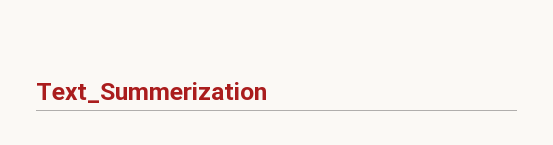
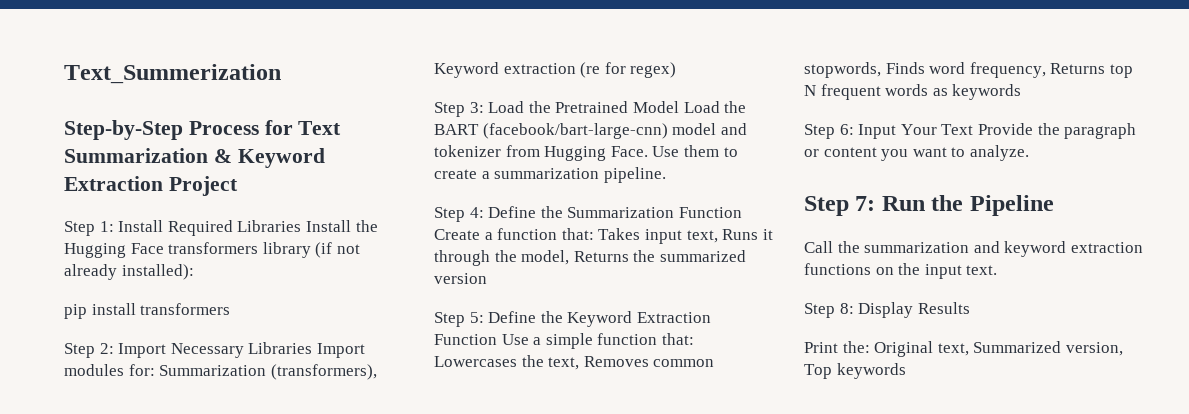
+ Step-by-Step Process for Text Summarization & Keyword Extraction Project
+ Step 1: Install Required Libraries Install the Hugging Face transformers library (if not already installed):
+ pip install transformers
+ Step 2: Import Necessary Libraries Import modules for: Summarization (transformers), Keyword extraction (re for regex)
+ Step 3: Load the Pretrained Model Load the BART (facebook/bart-large-cnn) model and tokenizer from Hugging Face. Use them to create a summarization pipeline.
+ Step 4: Define the Summarization Function Create a function that: Takes input text, Runs it through the model, Returns the summarized version
+ Step 5: Define the Keyword Extraction Function Use a simple function that: Lowercases the text, Removes common stopwords, Finds word frequency, Returns top N frequent words as keywords
+ Step 6: Input Your Text Provide the paragraph or content you want to analyze.
+ Step 7: Run the Pipeline
+ Call the summarization and keyword extraction functions on the input text.
+ Step 8: Display Results
+ Print the: Original text, Summarized version, Top keywords

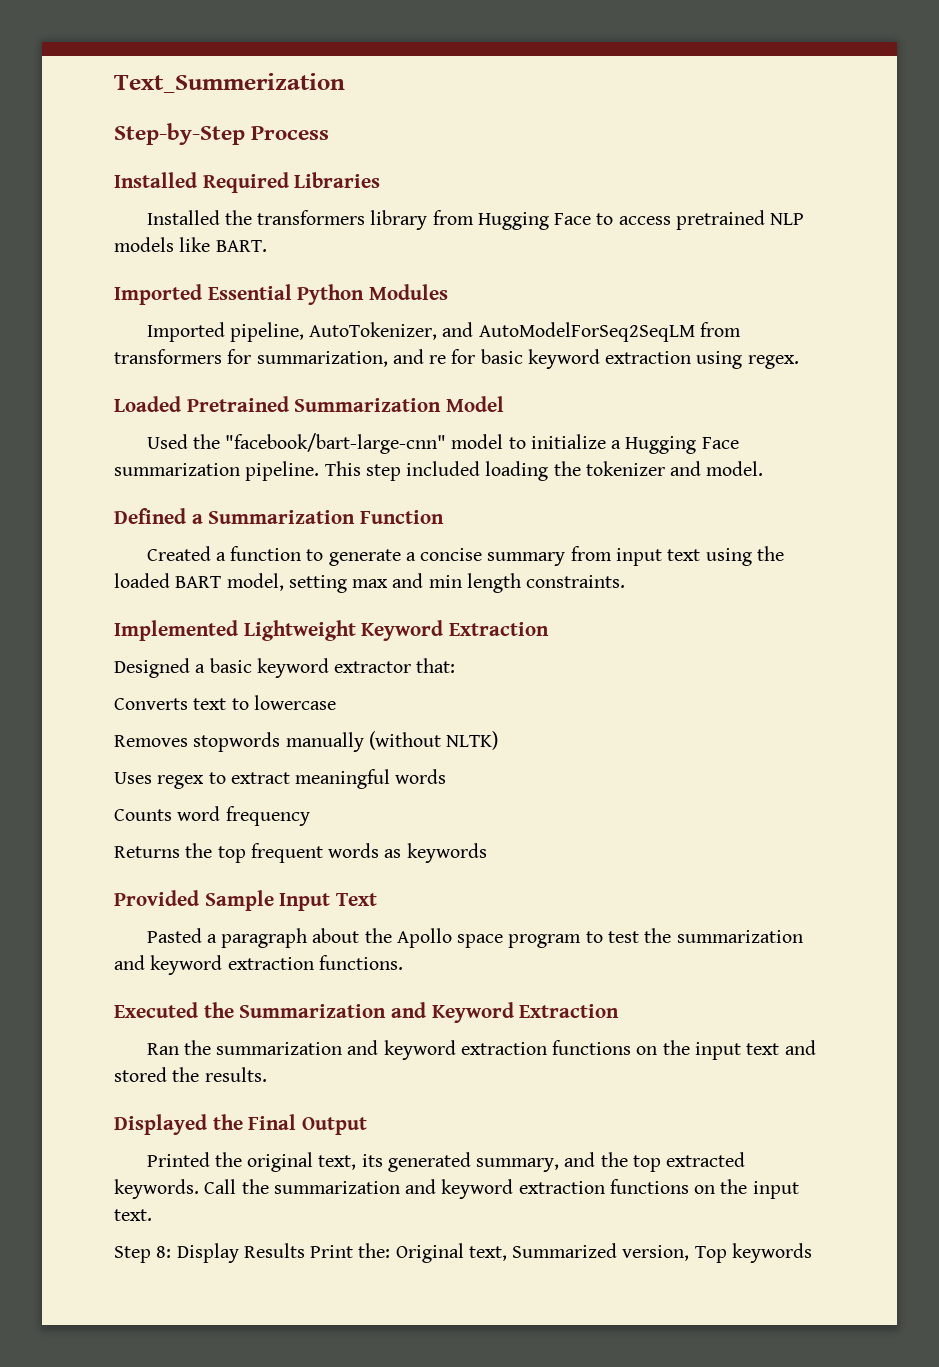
- Step-by-Step Process for Text Summarization & Keyword Extraction Project
- Step 1: Install Required Libraries Install the Hugging Face transformers library (if not already installed):
- pip install transformers
- Step 2: Import Necessary Libraries Import modules for: Summarization (transformers), Keyword extraction (re for regex)
- Step 3: Load the Pretrained Model Load the BART (facebook/bart-large-cnn) model and tokenizer from Hugging Face. Use them to create a summarization pipeline.
- Step 4: Define the Summarization Function Create a function that: Takes input text, Runs it through the model, Returns the summarized version
- Step 5: Define the Keyword Extraction Function Use a simple function that: Lowercases the text, Removes common stopwords, Finds word frequency, Returns top N frequent words as keywords
- Step 6: Input Your Text Provide the paragraph or content you want to analyze.
- Step 7: Run the Pipeline
- Call the summarization and keyword extraction functions on the input text.
+ Step-by-Step Process
+ Installed Required Libraries
+ Installed the transformers library from Hugging Face to access pretrained NLP models like BART.
+ Imported Essential Python Modules
+ Imported pipeline, AutoTokenizer, and AutoModelForSeq2SeqLM from transformers for summarization, and re for basic keyword extraction using regex.
+ Loaded Pretrained Summarization Model
+ Used the "facebook/bart-large-cnn" model to initialize a Hugging Face summarization pipeline. This step included loading the tokenizer and model.
+ Defined a Summarization Function
+ Created a function to generate a concise summary from input text using the loaded BART model, setting max and min length constraints.
+ Implemented Lightweight Keyword Extraction
+ Designed a basic keyword extractor that:
+ Converts text to lowercase
+ Removes stopwords manually (without NLTK)
+ Uses regex to extract meaningful words
+ Counts word frequency
+ Returns the top frequent words as keywords
+ Provided Sample Input Text
+ Pasted a paragraph about the Apollo space program to test the summarization and keyword extraction functions.
+ Executed the Summarization and Keyword Extraction
+ Ran the summarization and keyword extraction functions on the input text and stored the results.
+ Displayed the Final Output
+ Printed the original text, its generated summary, and the top extracted keywords. Call the summarization and keyword extraction functions on the input text.
- Step 8: Display Results
- Print the: Original text, Summarized version, Top keywords
+ Step 8: Display Results Print the: Original text, Summarized version, Top keywords

